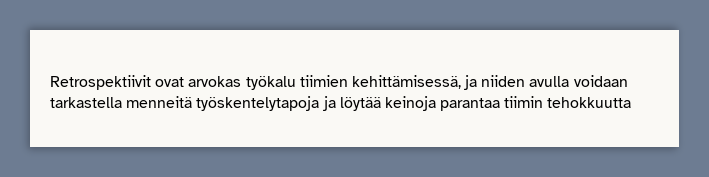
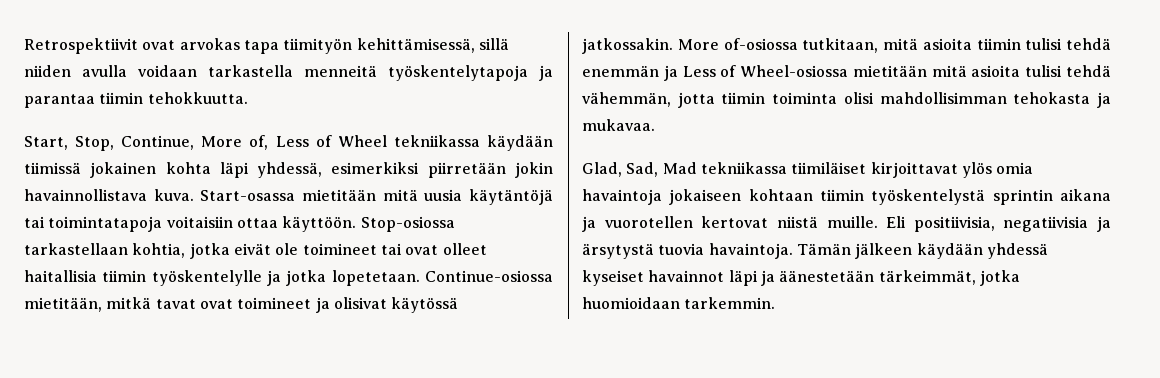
- Retrospektiivit ovat arvokas työkalu tiimien kehittämisessä, ja niiden avulla voidaan tarkastella menneitä työskentelytapoja ja löytää keinoja parantaa tiimin tehokkuutta
+ Retrospektiivit ovat arvokas tapa tiimityön kehittämisessä, sillä niiden avulla voidaan tarkastella menneitä työskentelytapoja ja parantaa tiimin tehokkuutta.
+ Start, Stop, Continue, More of, Less of Wheel tekniikassa käydään tiimissä jokainen kohta läpi yhdessä, esimerkiksi piirretään jokin havainnollistava kuva. Start-osassa mietitään mitä uusia käytäntöjä tai toimintatapoja voitaisiin ottaa käyttöön. Stop-osiossa tarkastellaan kohtia, jotka eivät ole toimineet tai ovat olleet haitallisia tiimin työskentelylle ja jotka lopetetaan. Continue-osiossa mietitään, mitkä tavat ovat toimineet ja olisivat käytössä jatkossakin. More of-osiossa tutkitaan, mitä asioita tiimin tulisi tehdä enemmän ja Less of Wheel-osiossa mietitään mitä asioita tulisi tehdä vähemmän, jotta tiimin toiminta olisi mahdollisimman tehokasta ja mukavaa.
+ Glad, Sad, Mad tekniikassa tiimiläiset kirjoittavat ylös omia havaintoja jokaiseen kohtaan tiimin työskentelystä sprintin aikana ja vuorotellen kertovat niistä muille. Eli positiivisia, negatiivisia ja ärsytystä tuovia havaintoja. Tämän jälkeen käydään yhdessä kyseiset havainnot läpi ja äänestetään tärkeimmät, jotka huomioidaan tarkemmin.

